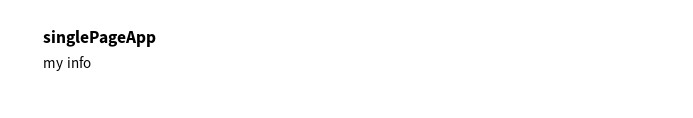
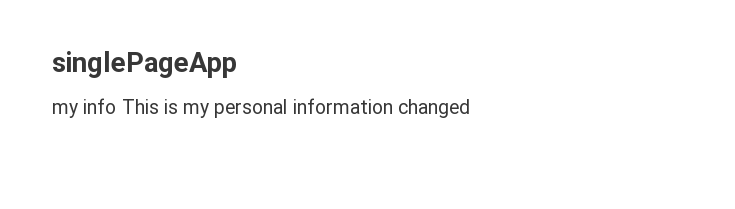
- my info
+ my info This is my personal information changed

